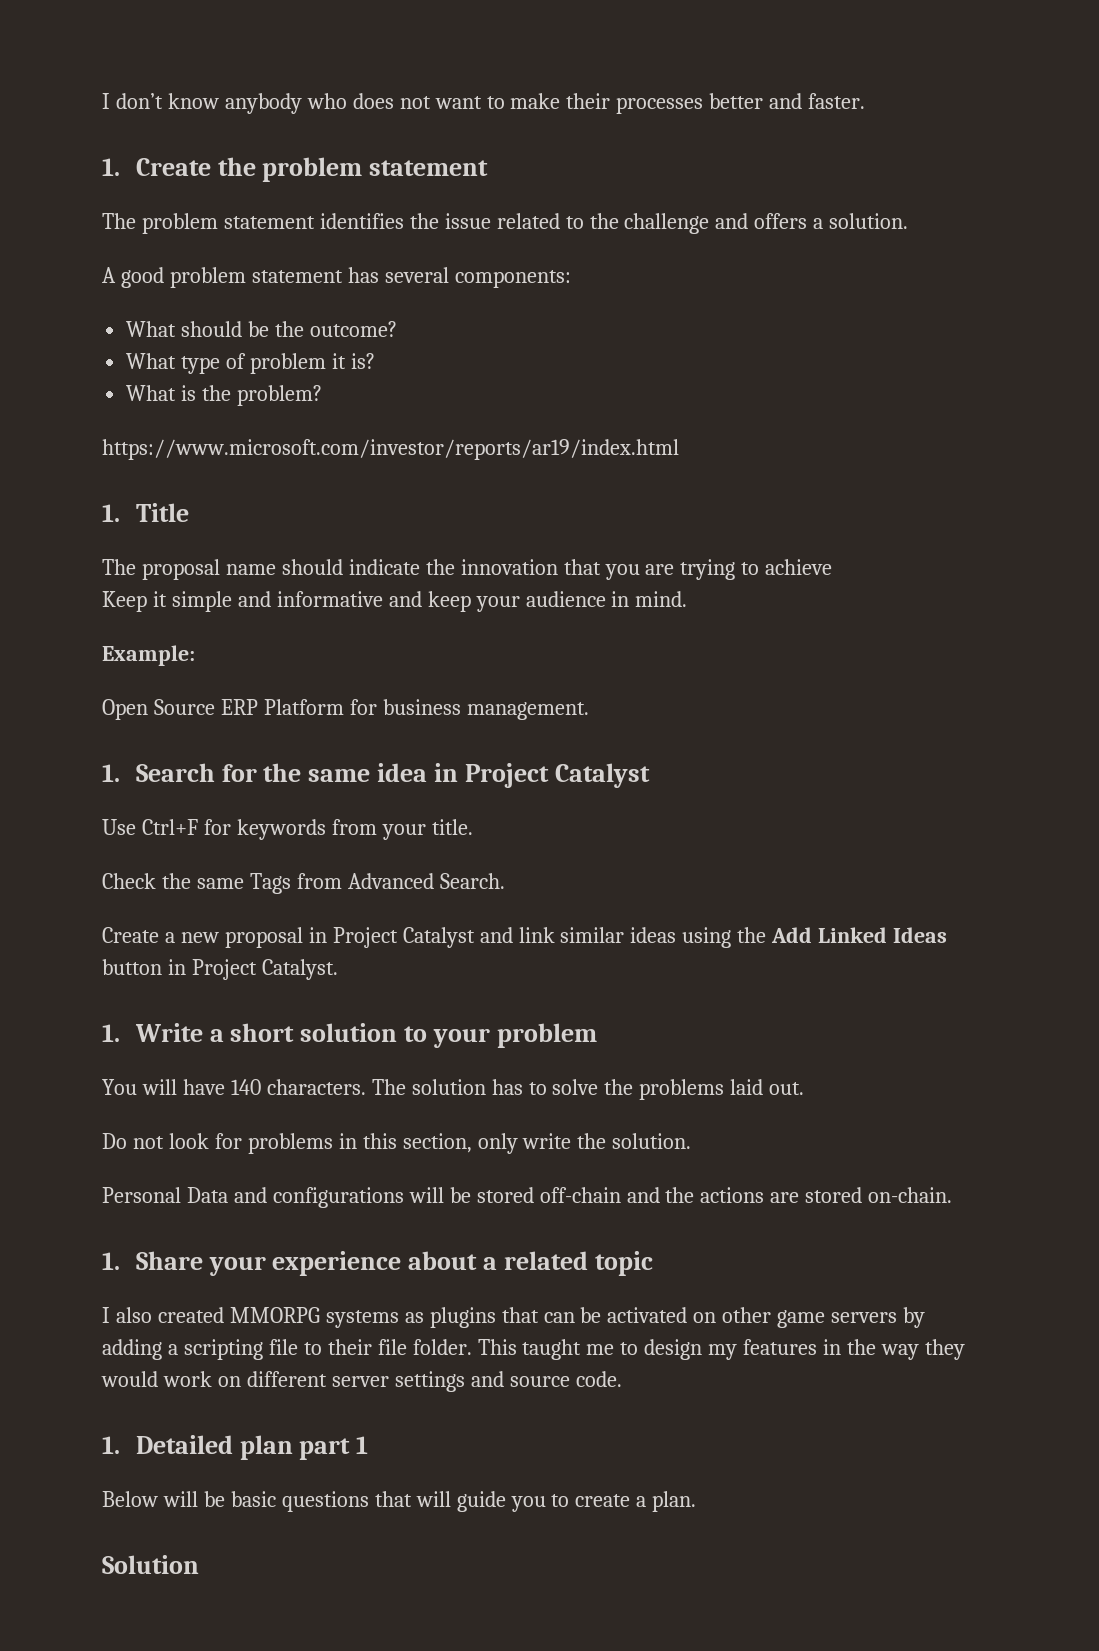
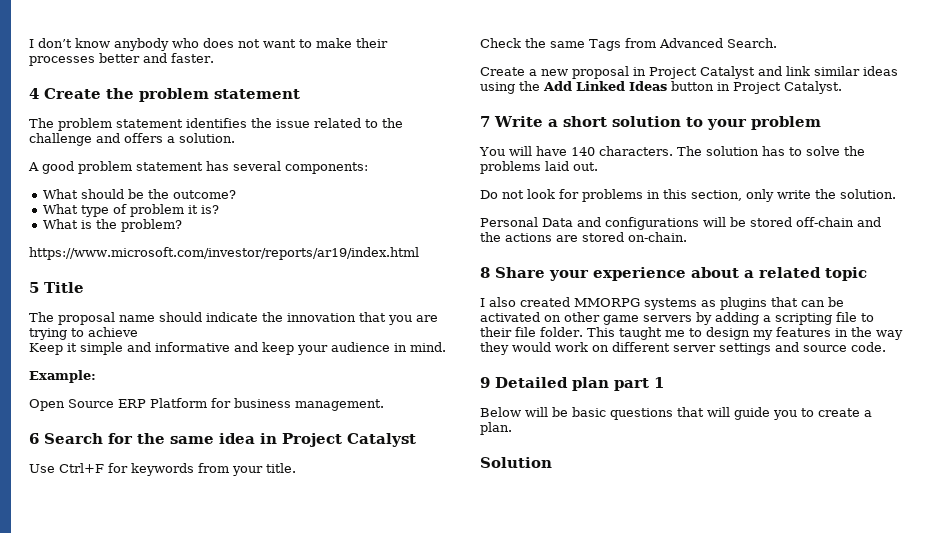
- 1. Create the problem statement
+ 4 Create the problem statement
- 1. Title
+ 5 Title
- 1. Search for the same idea in Project Catalyst
+ 6 Search for the same idea in Project Catalyst
- 1. Write a short solution to your problem
+ 7 Write a short solution to your problem
- 1. Share your experience about a related topic
+ 8 Share your experience about a related topic
- 1. Detailed plan part 1
+ 9 Detailed plan part 1

